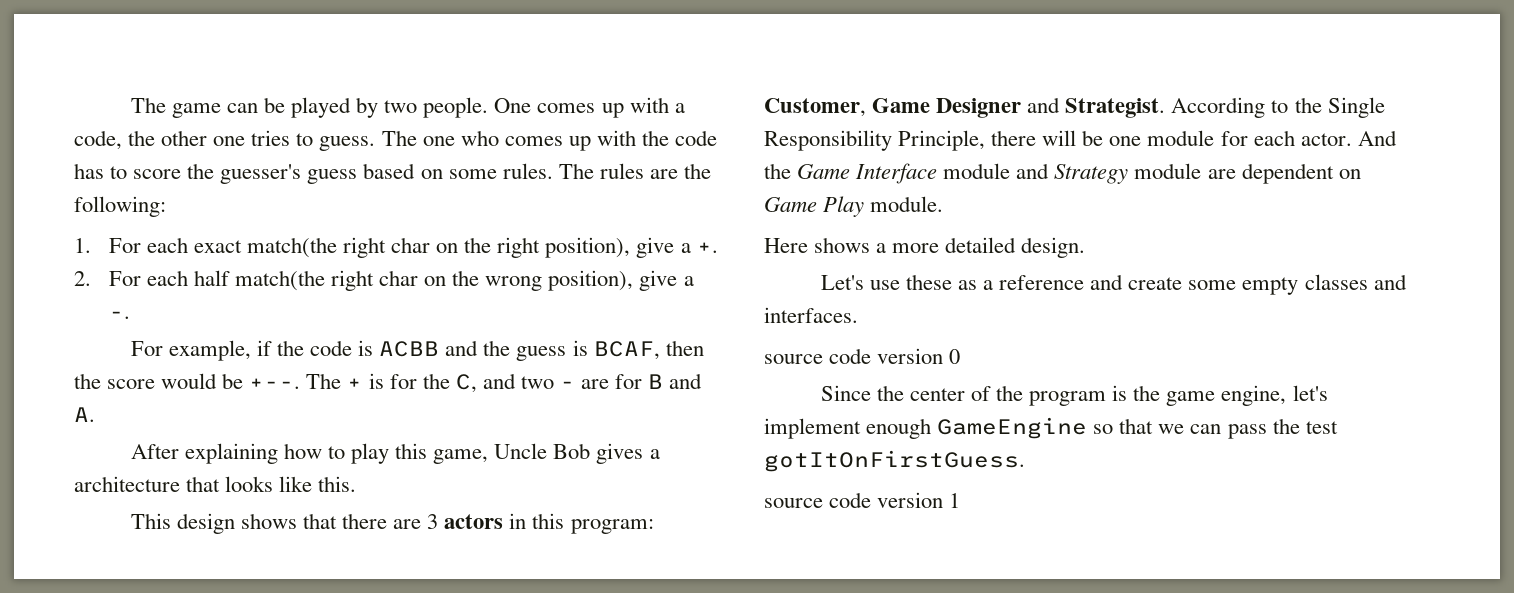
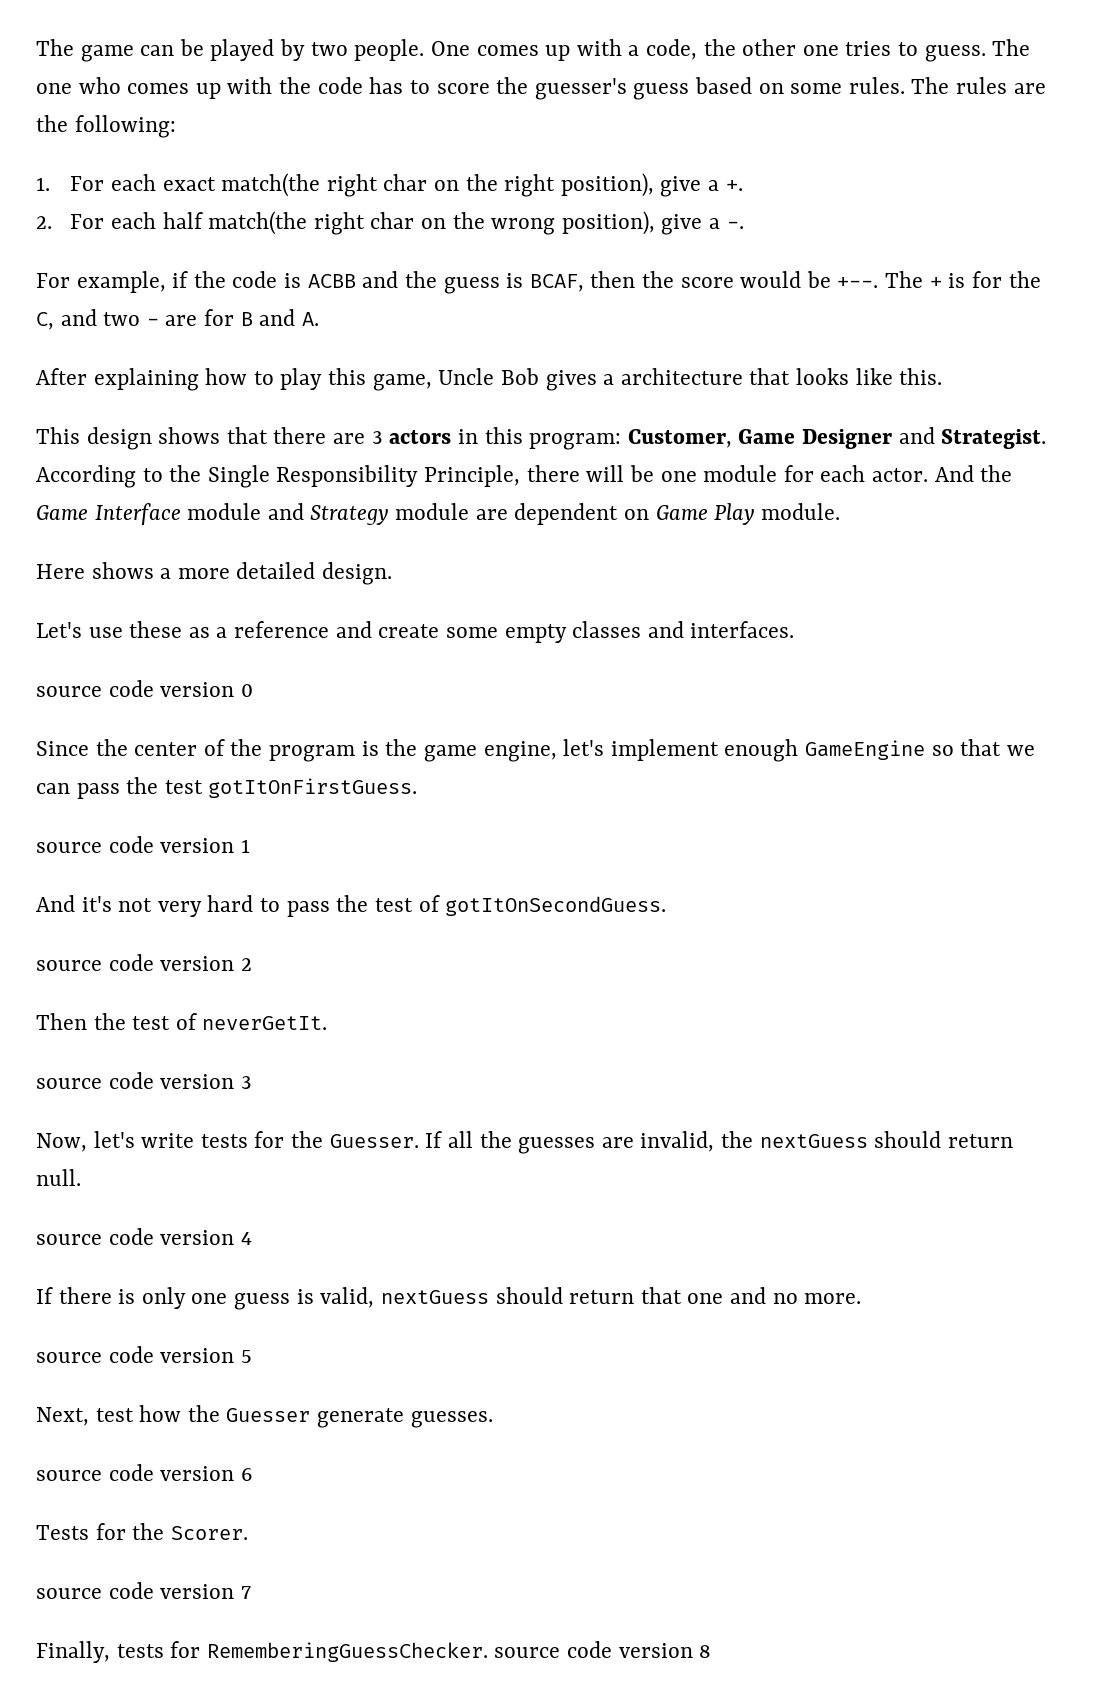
+ And it's not very hard to pass the test of gotItOnSecondGuess.
+ source code version 2
+ Then the test of neverGetIt.
+ source code version 3
+ Now, let's write tests for the Guesser. If all the guesses are invalid, the nextGuess should return null.
+ source code version 4
+ If there is only one guess is valid, nextGuess should return that one and no more.
+ source code version 5
+ Next, test how the Guesser generate guesses.
+ source code version 6
+ Tests for the Scorer.
+ source code version 7
+ Finally, tests for RememberingGuessChecker. source code version 8

